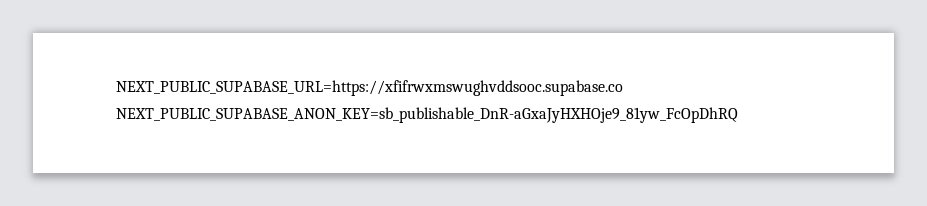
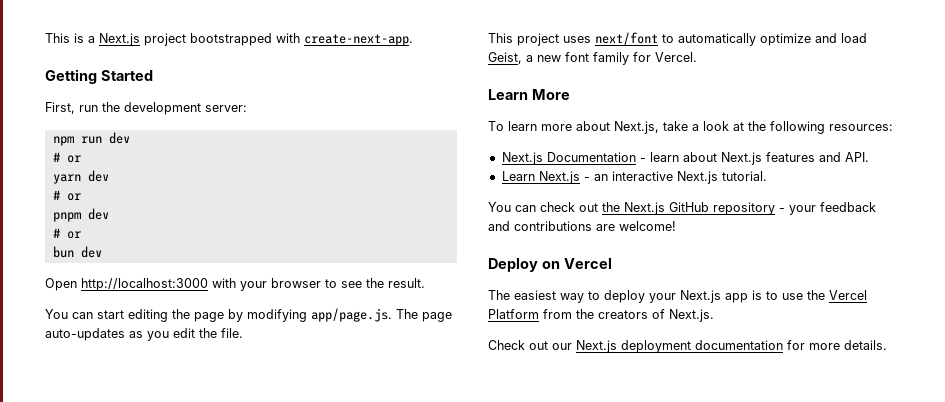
- NEXT_PUBLIC_SUPABASE_URL=https://xfifrwxmswughvddsooc.supabase.co NEXT_PUBLIC_SUPABASE_ANON_KEY=sb_publishable_DnR-aGxaJyHXHOje9_81yw_FcOpDhRQ
+ This is a Next.js project bootstrapped with create-next-app.
+ Getting Started
+ First, run the development server:
+ npm run dev
+ # or
+ yarn dev
+ # or
+ pnpm dev
+ # or
+ bun dev
+ Open http://localhost:3000 with your browser to see the result.
+ You can start editing the page by modifying app/page.js. The page auto-updates as you edit the file.
+ This project uses next/font to automatically optimize and load Geist, a new font family for Vercel.
+ Learn More
+ To learn more about Next.js, take a look at the following resources:
+ Next.js Documentation - learn about Next.js features and API.
+ Learn Next.js - an interactive Next.js tutorial.
+ You can check out the Next.js GitHub repository - your feedback and contributions are welcome!
+ Deploy on Vercel
+ The easiest way to deploy your Next.js app is to use the Vercel Platform from the creators of Next.js.
+ Check out our Next.js deployment documentation for more details.

